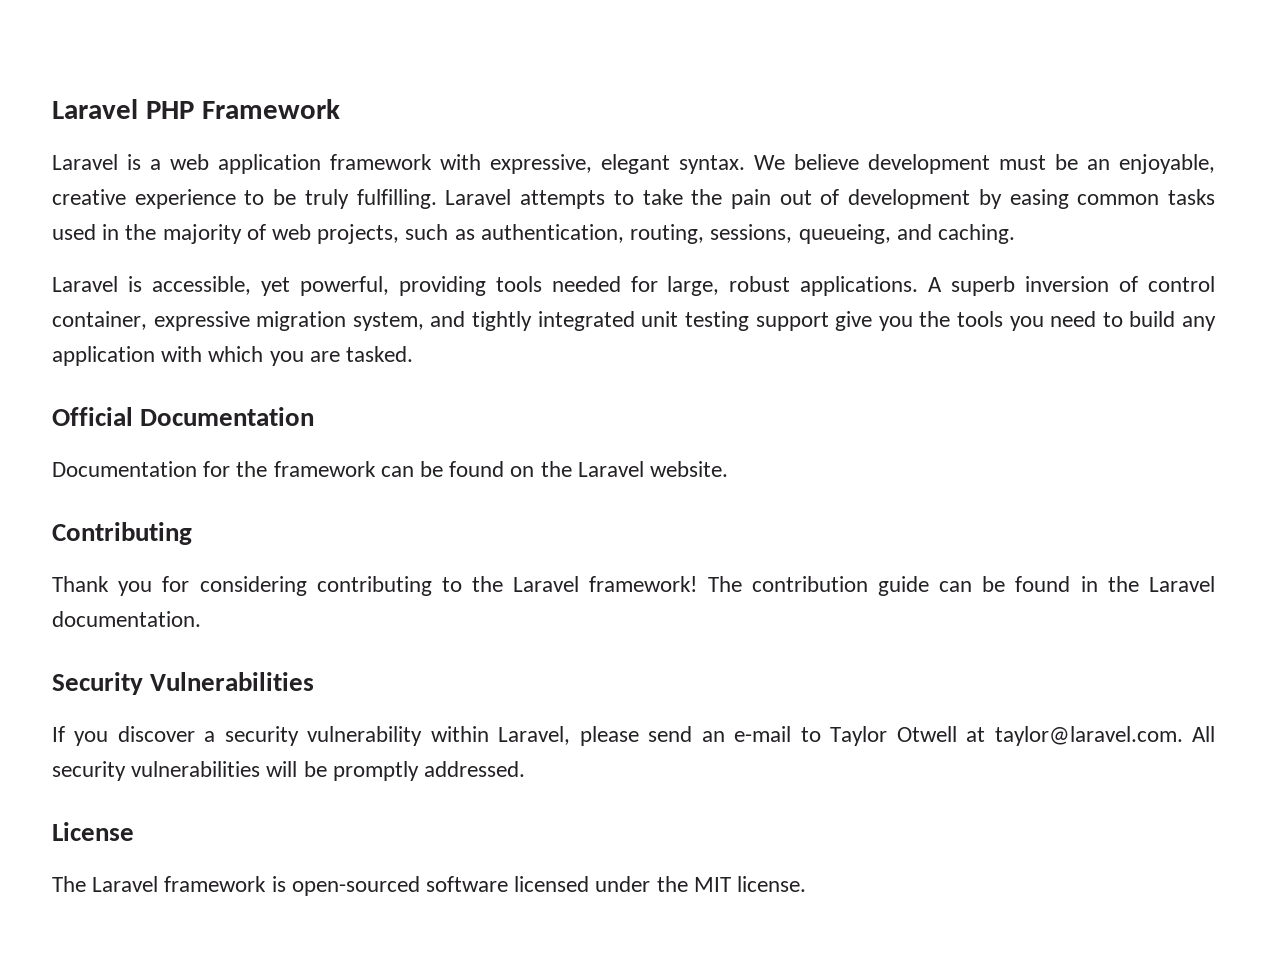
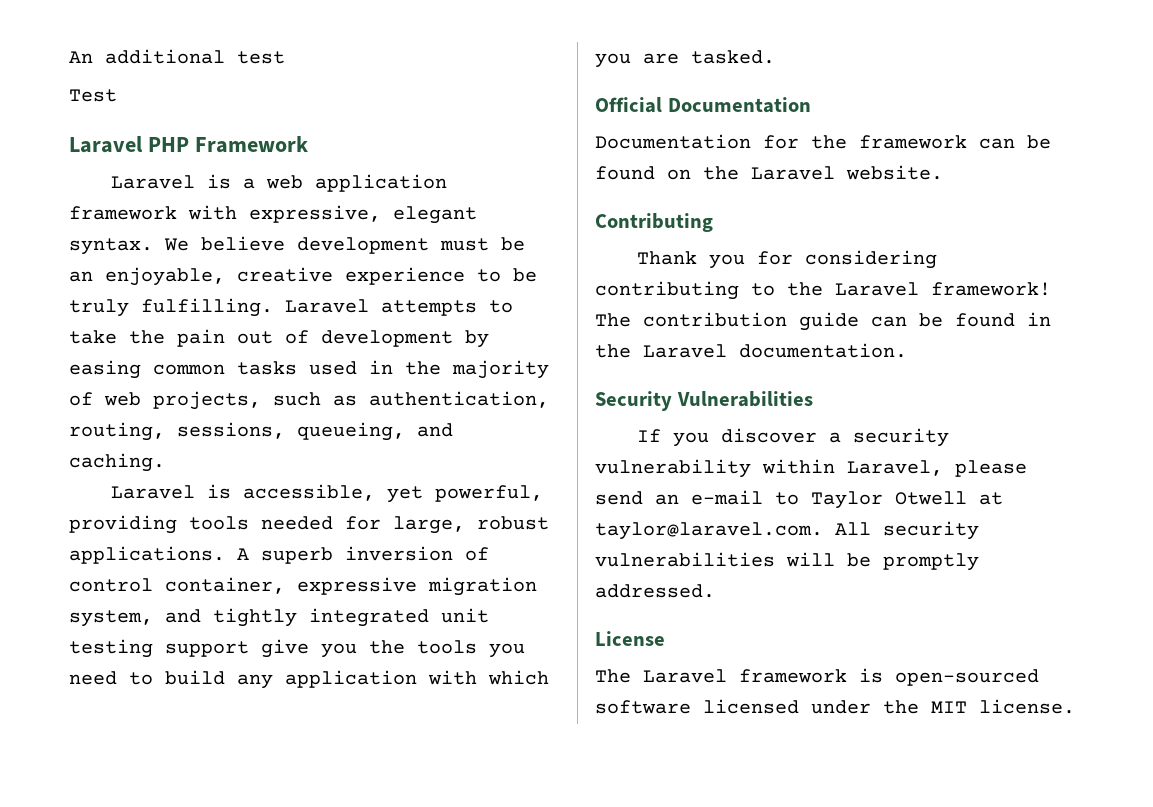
+ An additional test
+ Test

